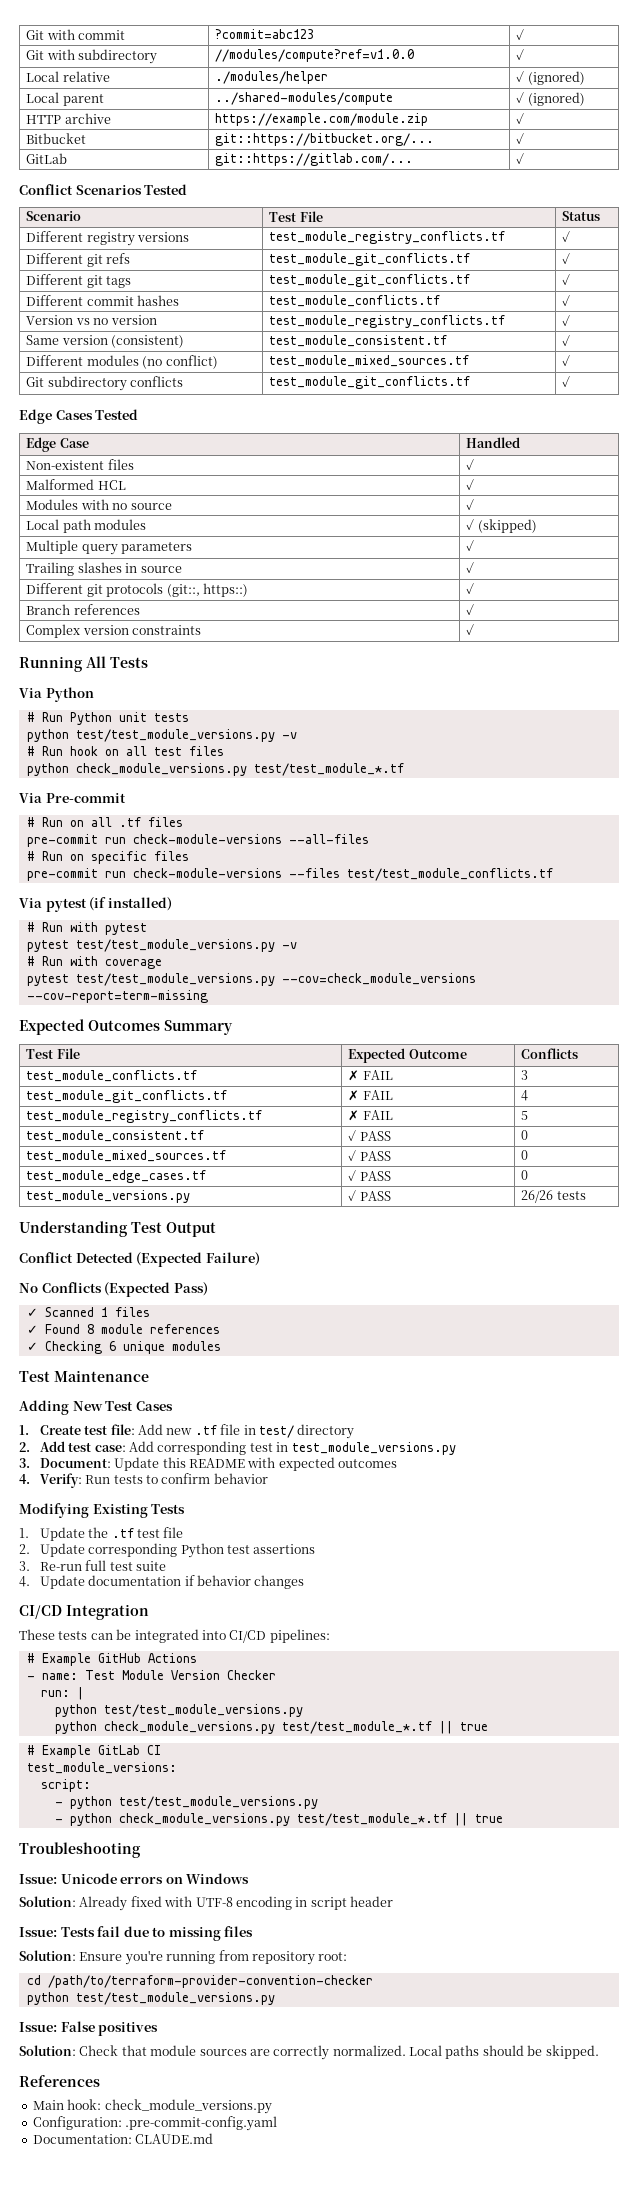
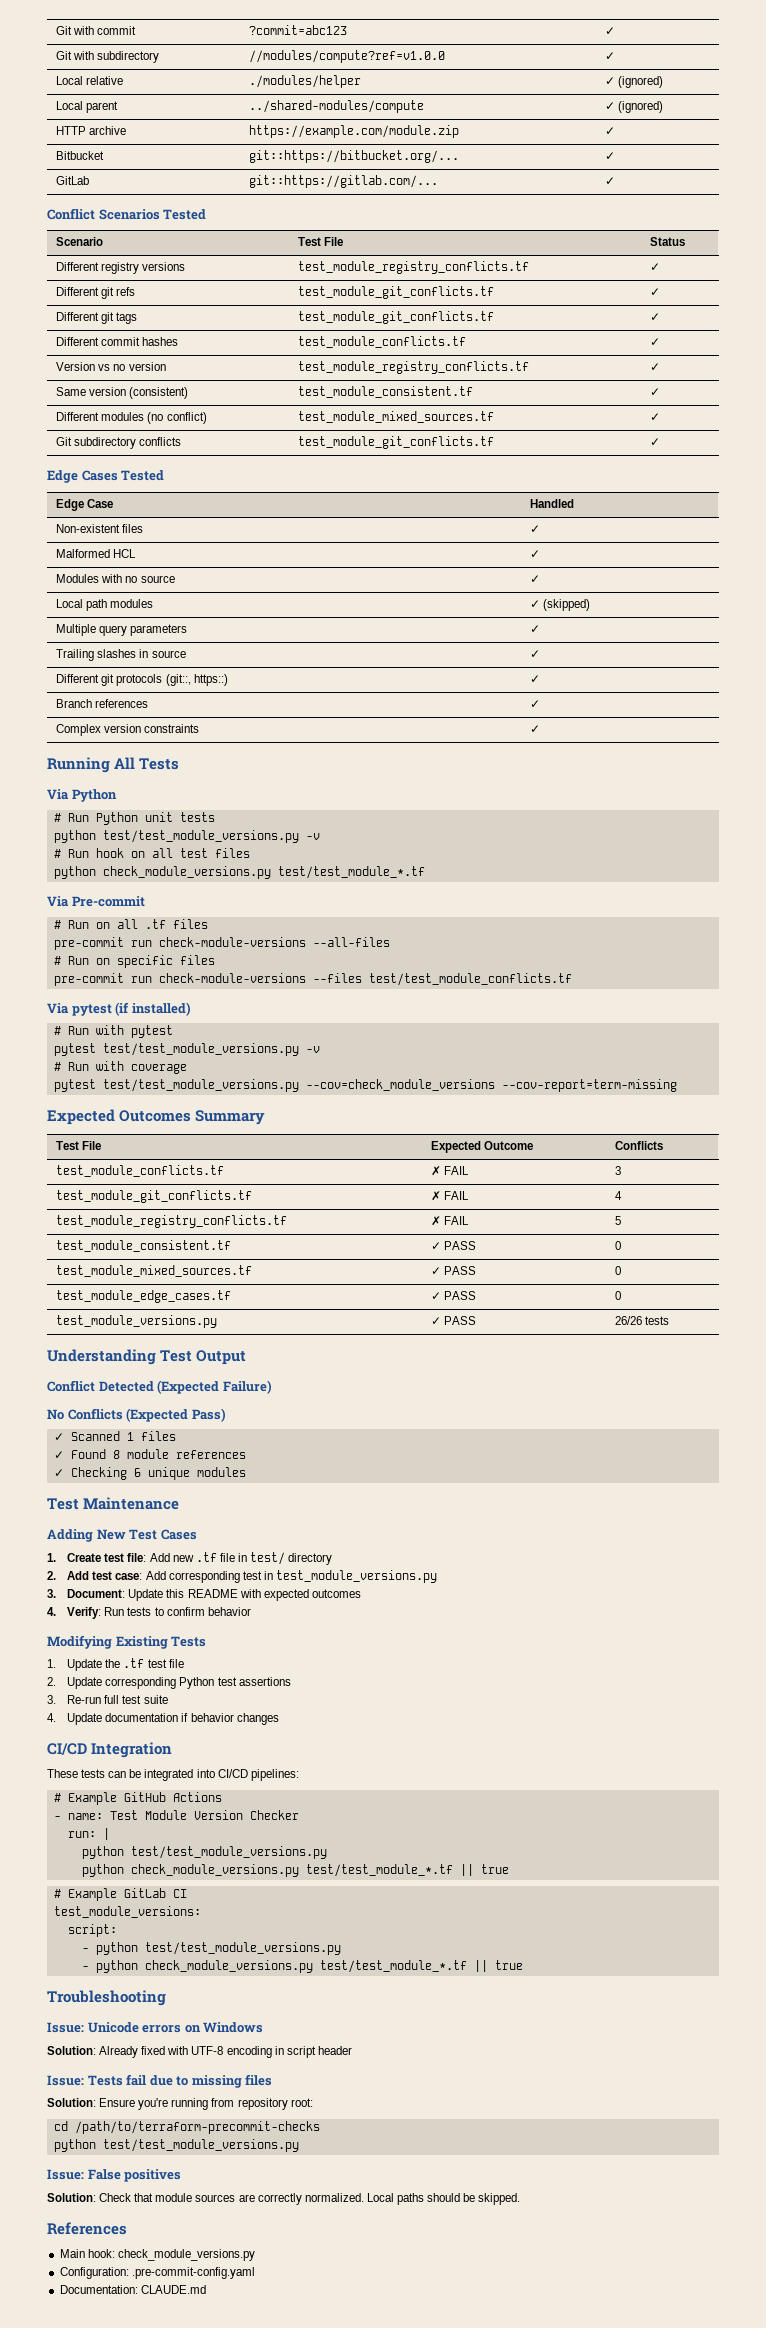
- cd /path/to/terraform-provider-convention-checker
+ cd /path/to/terraform-precommit-checks

